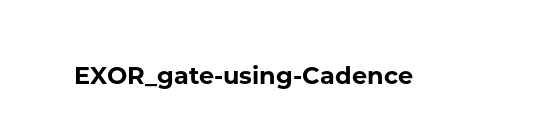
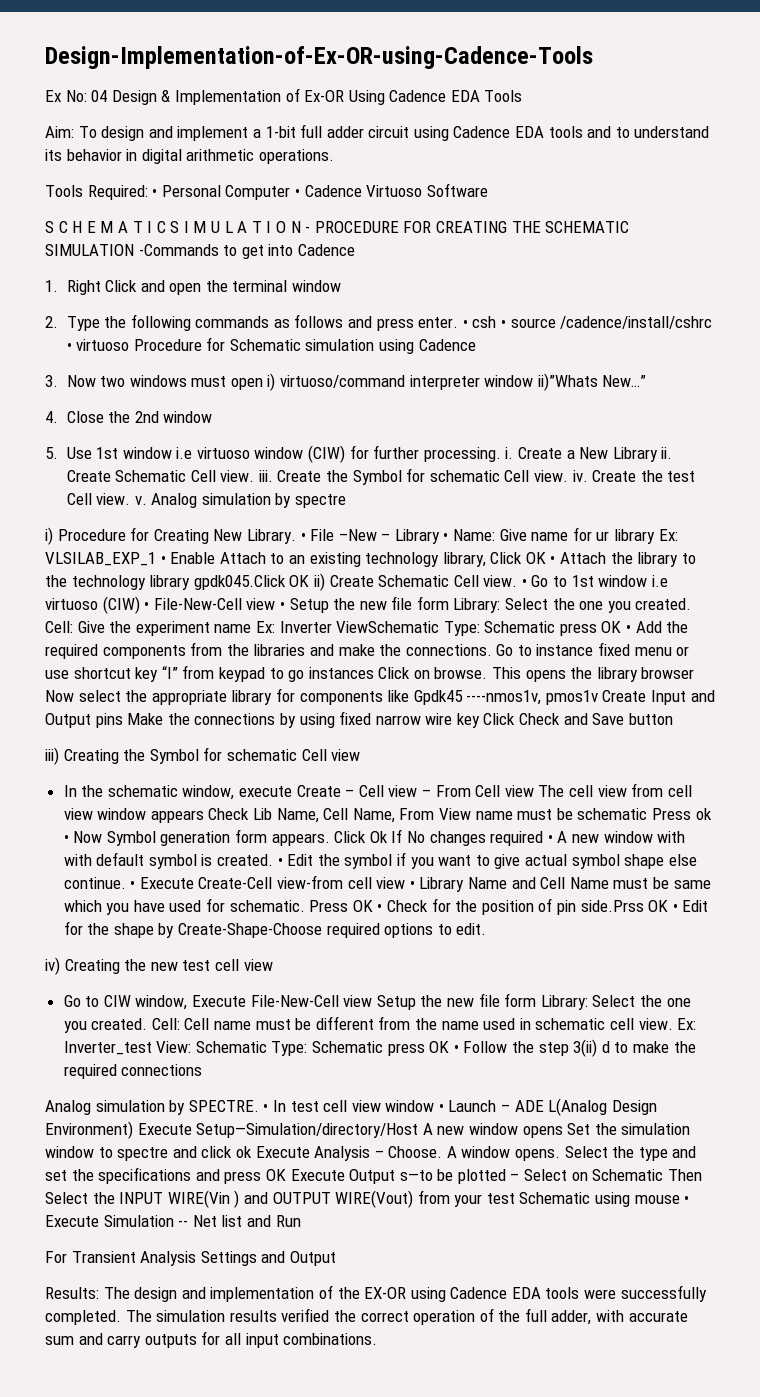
- EXOR_gate-using-Cadence
+ Design-Implementation-of-Ex-OR-using-Cadence-Tools
+ Ex No: 04 Design & Implementation of Ex-OR Using Cadence EDA Tools
+ Aim: To design and implement a 1-bit full adder circuit using Cadence EDA tools and to understand its behavior in digital arithmetic operations.
+ Tools Required: • Personal Computer • Cadence Virtuoso Software
+ S C H E M A T I C S I M U L A T I O N - PROCEDURE FOR CREATING THE SCHEMATIC SIMULATION -Commands to get into Cadence
+ 1. Right Click and open the terminal window
+ 2. Type the following commands as follows and press enter. • csh • source /cadence/install/cshrc • virtuoso Procedure for Schematic simulation using Cadence
+ 3. Now two windows must open i) virtuoso/command interpreter window ii)”Whats New…”
+ 4. Close the 2nd window
+ 5. Use 1st window i.e virtuoso window (CIW) for further processing. i. Create a New Library ii. Create Schematic Cell view. iii. Create the Symbol for schematic Cell view. iv. Create the test Cell view. v. Analog simulation by spectre
+ i) Procedure for Creating New Library. • File –New – Library • Name: Give name for ur library Ex: VLSILAB_EXP_1 • Enable Attach to an existing technology library, Click OK • Attach the library to the technology library gpdk045.Click OK ii) Create Schematic Cell view. • Go to 1st window i.e virtuoso (CIW) • File-New-Cell view • Setup the new file form Library: Select the one you created. Cell: Give the experiment name Ex: Inverter ViewSchematic Type: Schematic press OK • Add the required components from the libraries and make the connections. Go to instance fixed menu or use shortcut key “I” from keypad to go instances Click on browse. This opens the library browser Now select the appropriate library for components like Gpdk45 ----nmos1v, pmos1v Create Input and Output pins Make the connections by using fixed narrow wire key Click Check and Save button
+ iii) Creating the Symbol for schematic Cell view
+ In the schematic window, execute Create – Cell view – From Cell view The cell view from cell view window appears Check Lib Name, Cell Name, From View name must be schematic Press ok • Now Symbol generation form appears. Click Ok If No changes required • A new window with with default symbol is created. • Edit the symbol if you want to give actual symbol shape else continue. • Execute Create-Cell view-from cell view • Library Name and Cell Name must be same which you have used for schematic. Press OK • Check for the position of pin side.Prss OK • Edit for the shape by Create-Shape-Choose required options to edit.
+ iv) Creating the new test cell view
+ Go to CIW window, Execute File-New-Cell view Setup the new file form Library: Select the one you created. Cell: Cell name must be different from the name used in schematic cell view. Ex: Inverter_test View: Schematic Type: Schematic press OK • Follow the step 3(ii) d to make the required connections
+ Analog simulation by SPECTRE. • In test cell view window • Launch – ADE L(Analog Design Environment) Execute Setup—Simulation/directory/Host A new window opens Set the simulation window to spectre and click ok Execute Analysis – Choose. A window opens. Select the type and set the specifications and press OK Execute Output s—to be plotted – Select on Schematic Then Select the INPUT WIRE(Vin ) and OUTPUT WIRE(Vout) from your test Schematic using mouse • Execute Simulation -- Net list and Run
+ For Transient Analysis Settings and Output
+ Results: The design and implementation of the EX-OR using Cadence EDA tools were successfully completed. The simulation results verified the correct operation of the full adder, with accurate sum and carry outputs for all input combinations.

